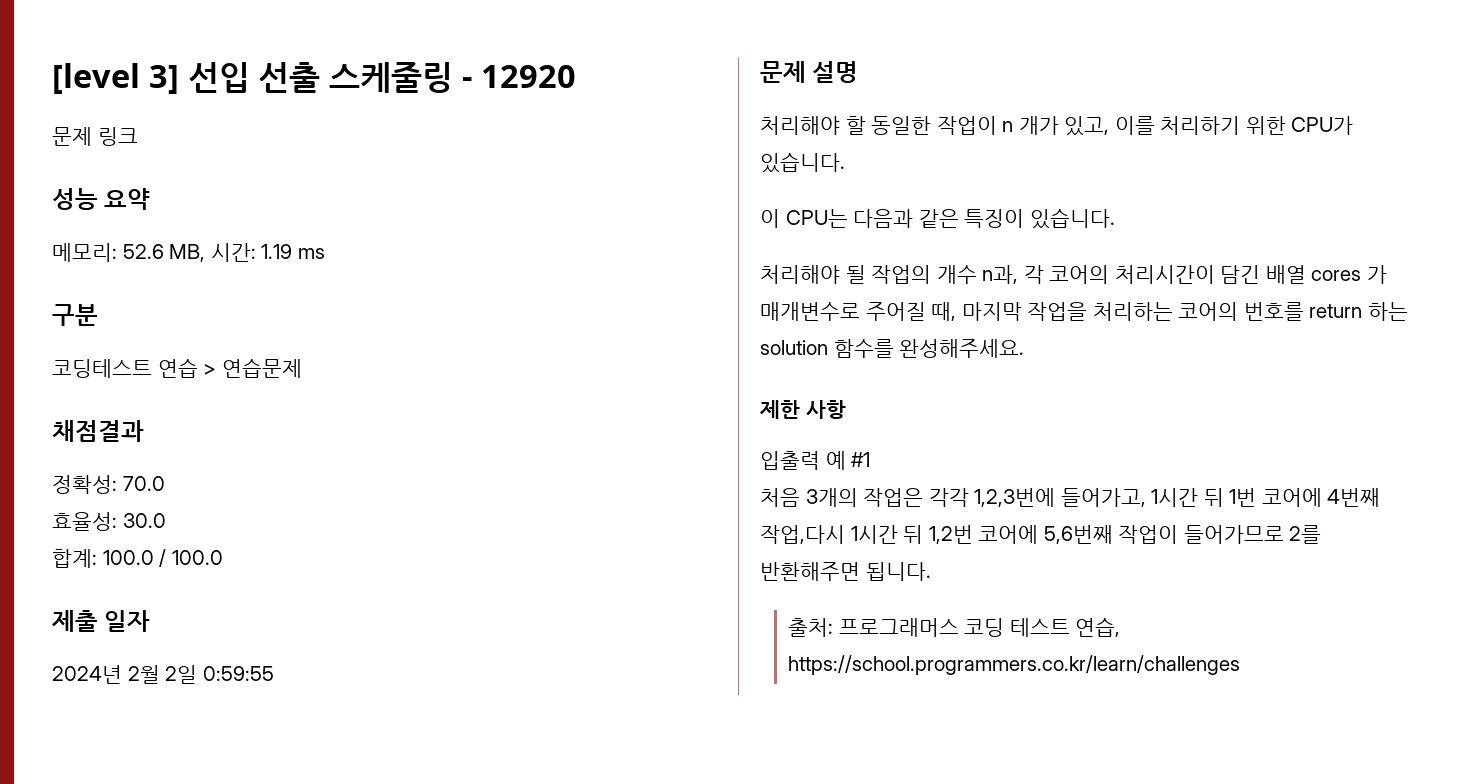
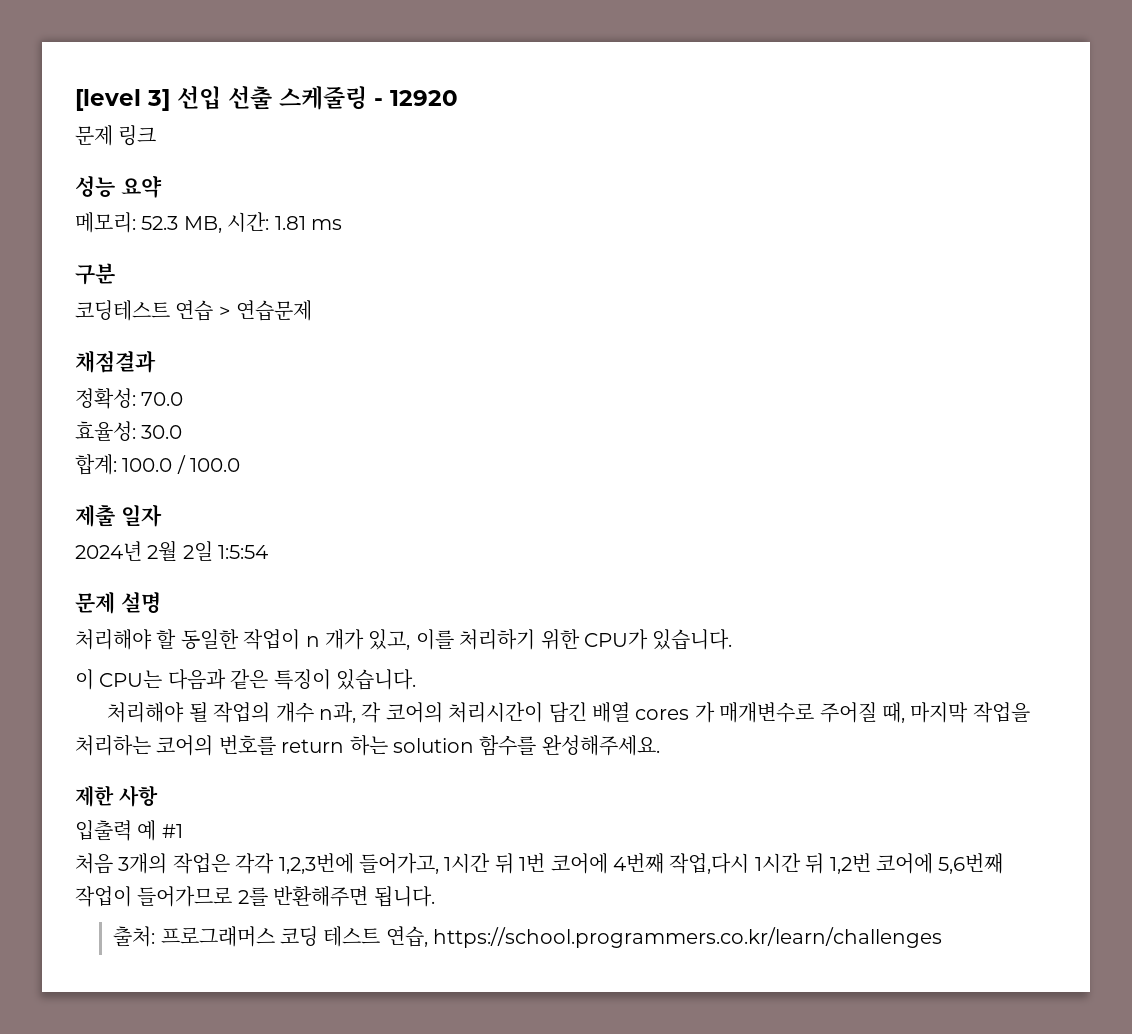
- 메모리: 52.6 MB, 시간: 1.19 ms
+ 메모리: 52.3 MB, 시간: 1.81 ms
- 2024년 2월 2일 0:59:55
+ 2024년 2월 2일 1:5:54

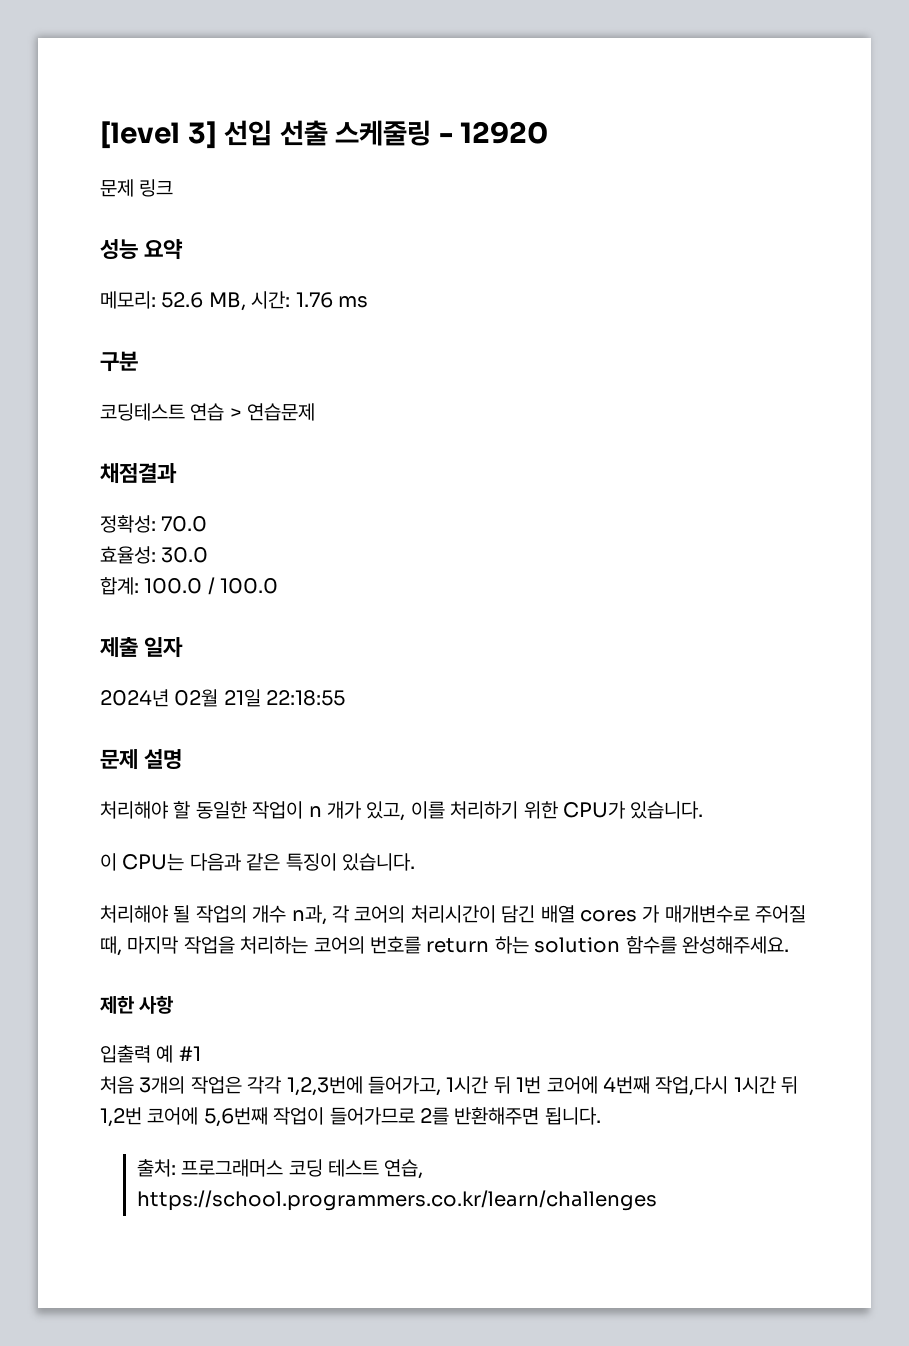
- 메모리: 52.3 MB, 시간: 1.81 ms
+ 메모리: 52.6 MB, 시간: 1.76 ms
- 2024년 2월 2일 1:5:54
+ 2024년 02월 21일 22:18:55

